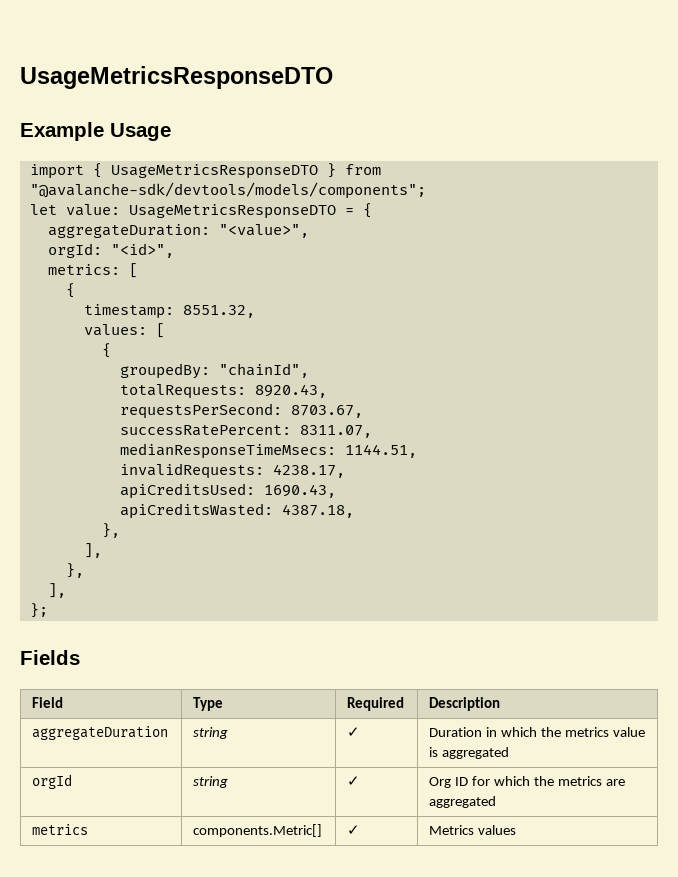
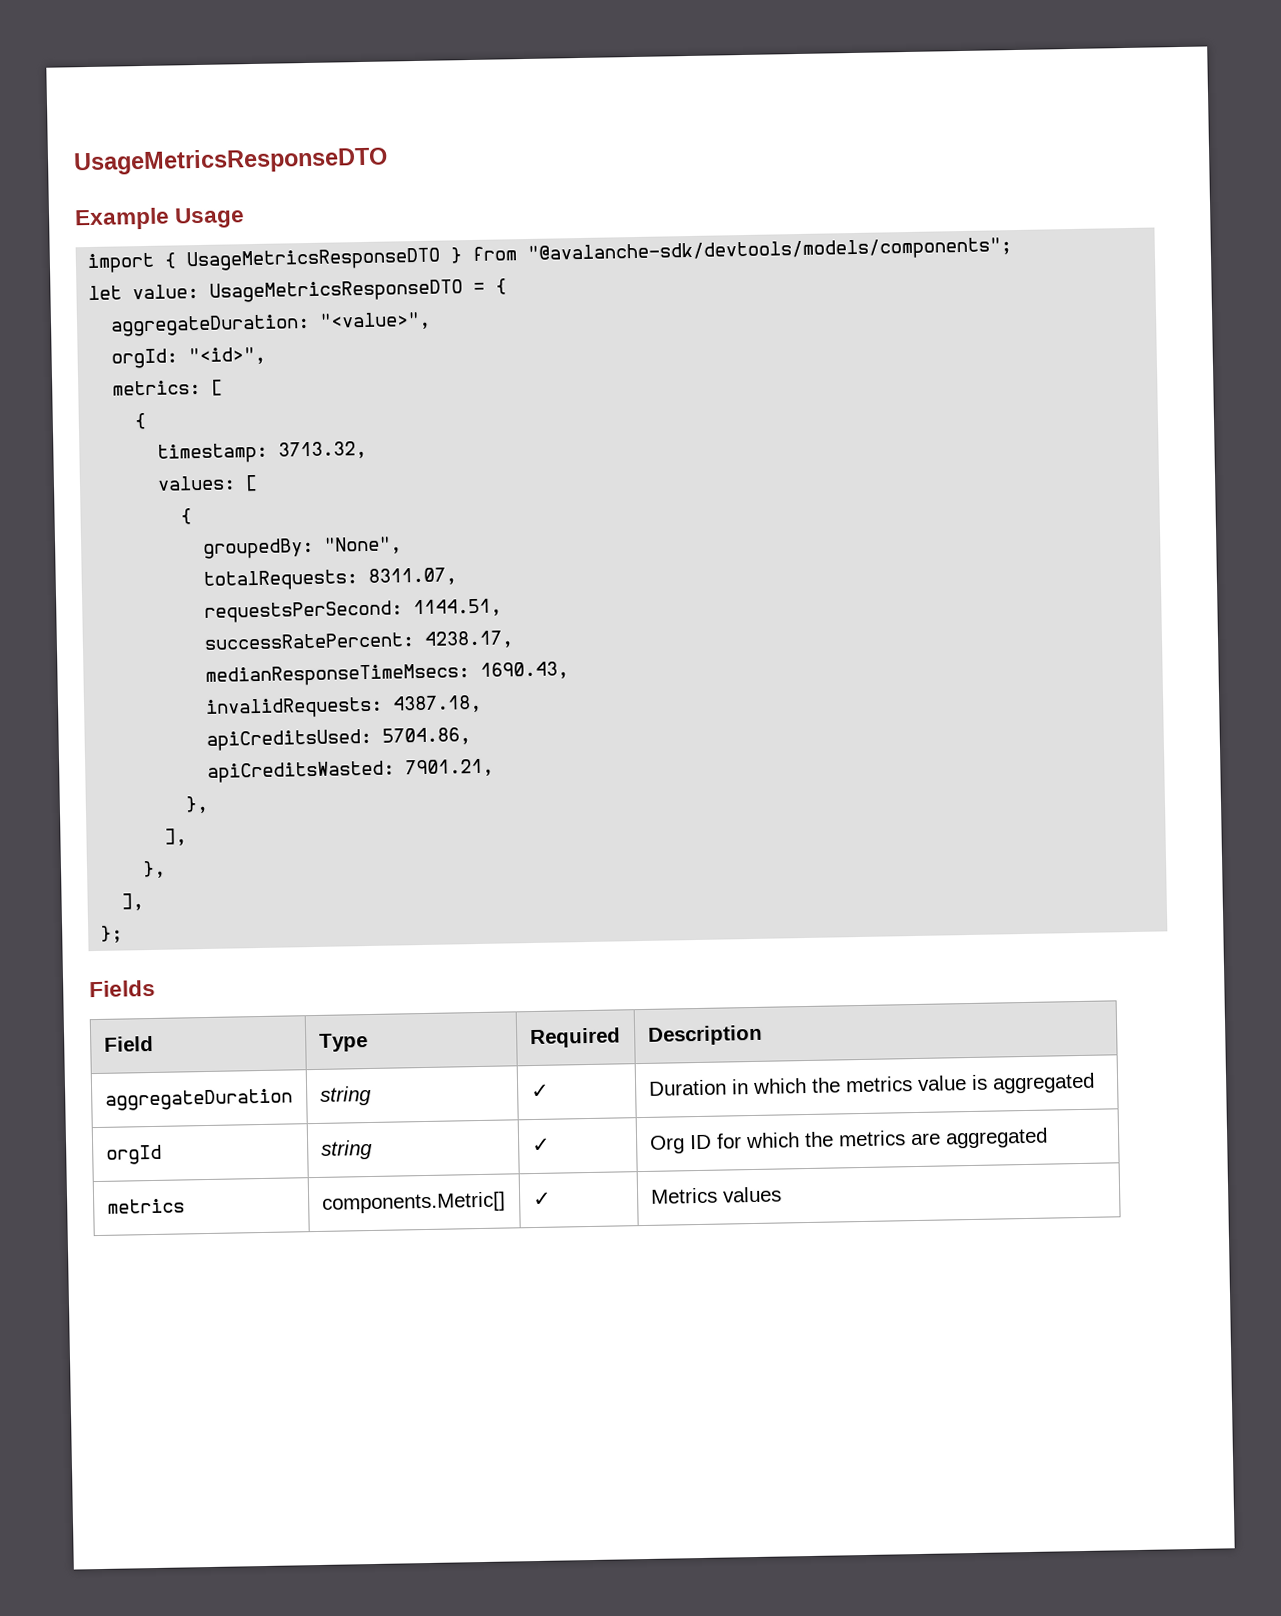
- timestamp: 8551.32,
+ timestamp: 3713.32,
- groupedBy: "chainId",
+ groupedBy: "None",
- totalRequests: 8920.43,
+ totalRequests: 8311.07,
- requestsPerSecond: 8703.67,
+ requestsPerSecond: 1144.51,
- successRatePercent: 8311.07,
+ successRatePercent: 4238.17,
- medianResponseTimeMsecs: 1144.51,
+ medianResponseTimeMsecs: 1690.43,
- invalidRequests: 4238.17,
+ invalidRequests: 4387.18,
- apiCreditsUsed: 1690.43,
+ apiCreditsUsed: 5704.86,
- apiCreditsWasted: 4387.18,
+ apiCreditsWasted: 7901.21,

